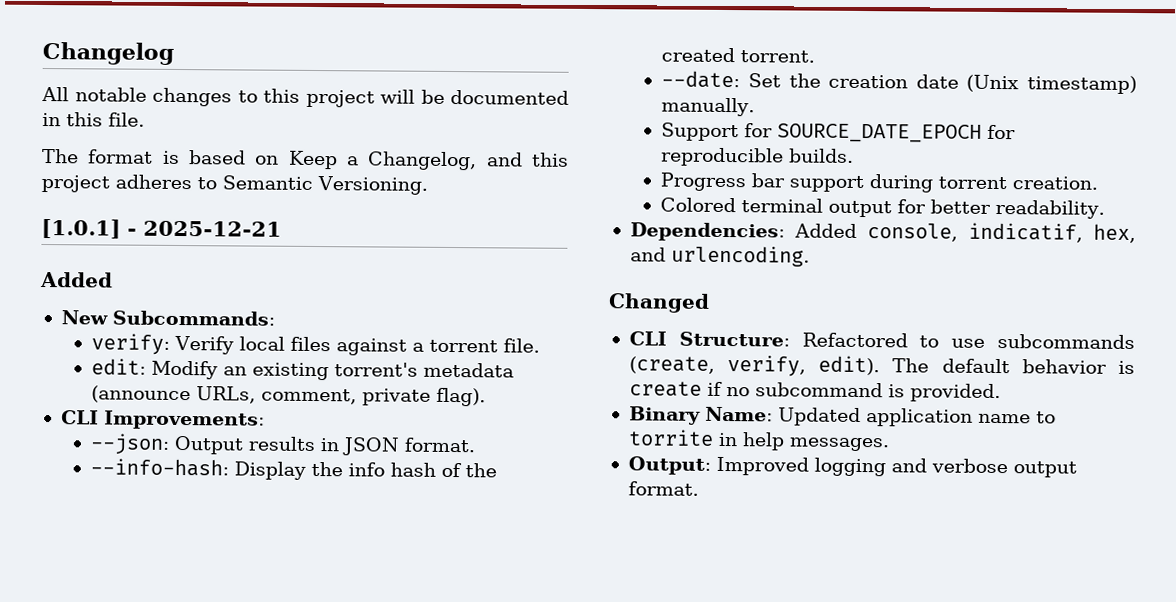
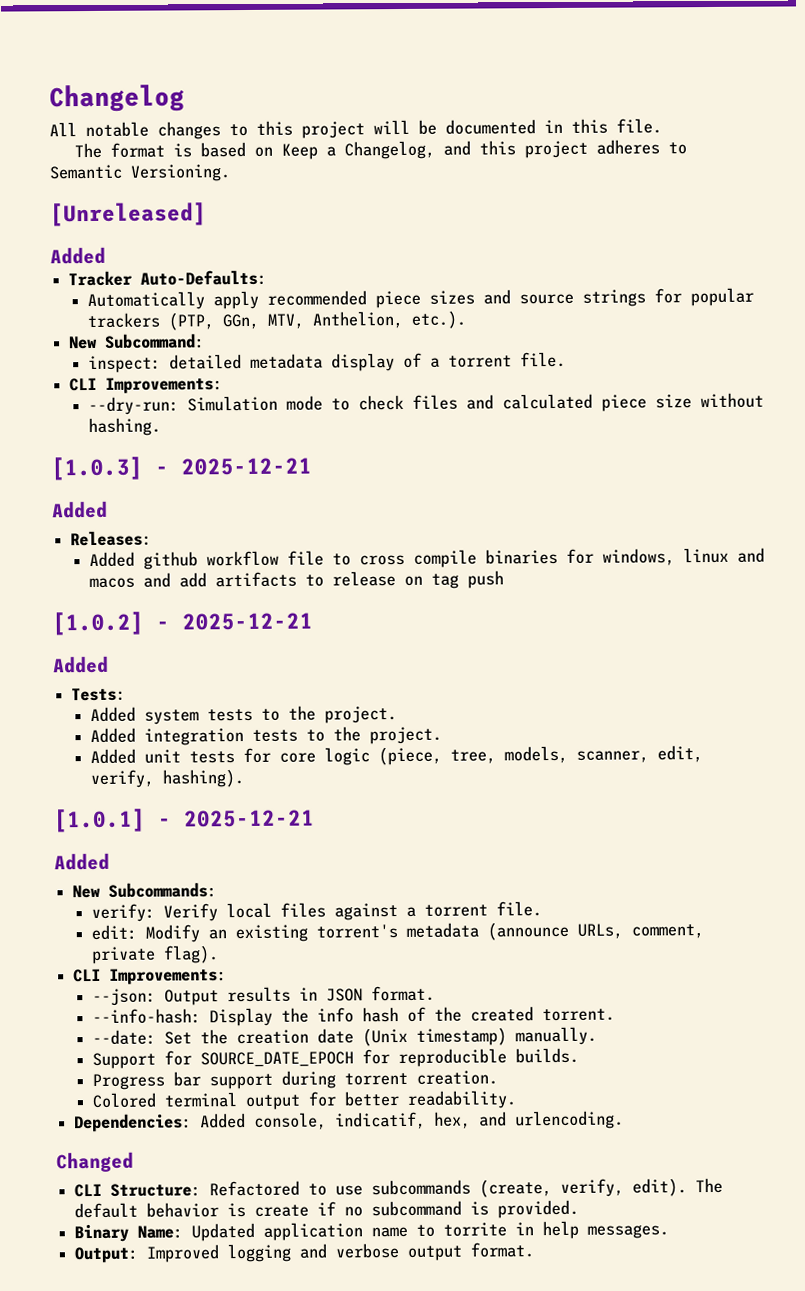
+ [Unreleased]
+ Added
+ Tracker Auto-Defaults:
+ Automatically apply recommended piece sizes and source strings for popular trackers (PTP, GGn, MTV, Anthelion, etc.).
+ New Subcommand:
+ inspect: detailed metadata display of a torrent file.
+ CLI Improvements:
+ --dry-run: Simulation mode to check files and calculated piece size without hashing.
+ [1.0.3] - 2025-12-21
+ Added
+ Releases:
+ Added github workflow file to cross compile binaries for windows, linux and macos and add artifacts to release on tag push
+ [1.0.2] - 2025-12-21
+ Added
+ Tests:
+ Added system tests to the project.
+ Added integration tests to the project.
+ Added unit tests for core logic (piece, tree, models, scanner, edit, verify, hashing).

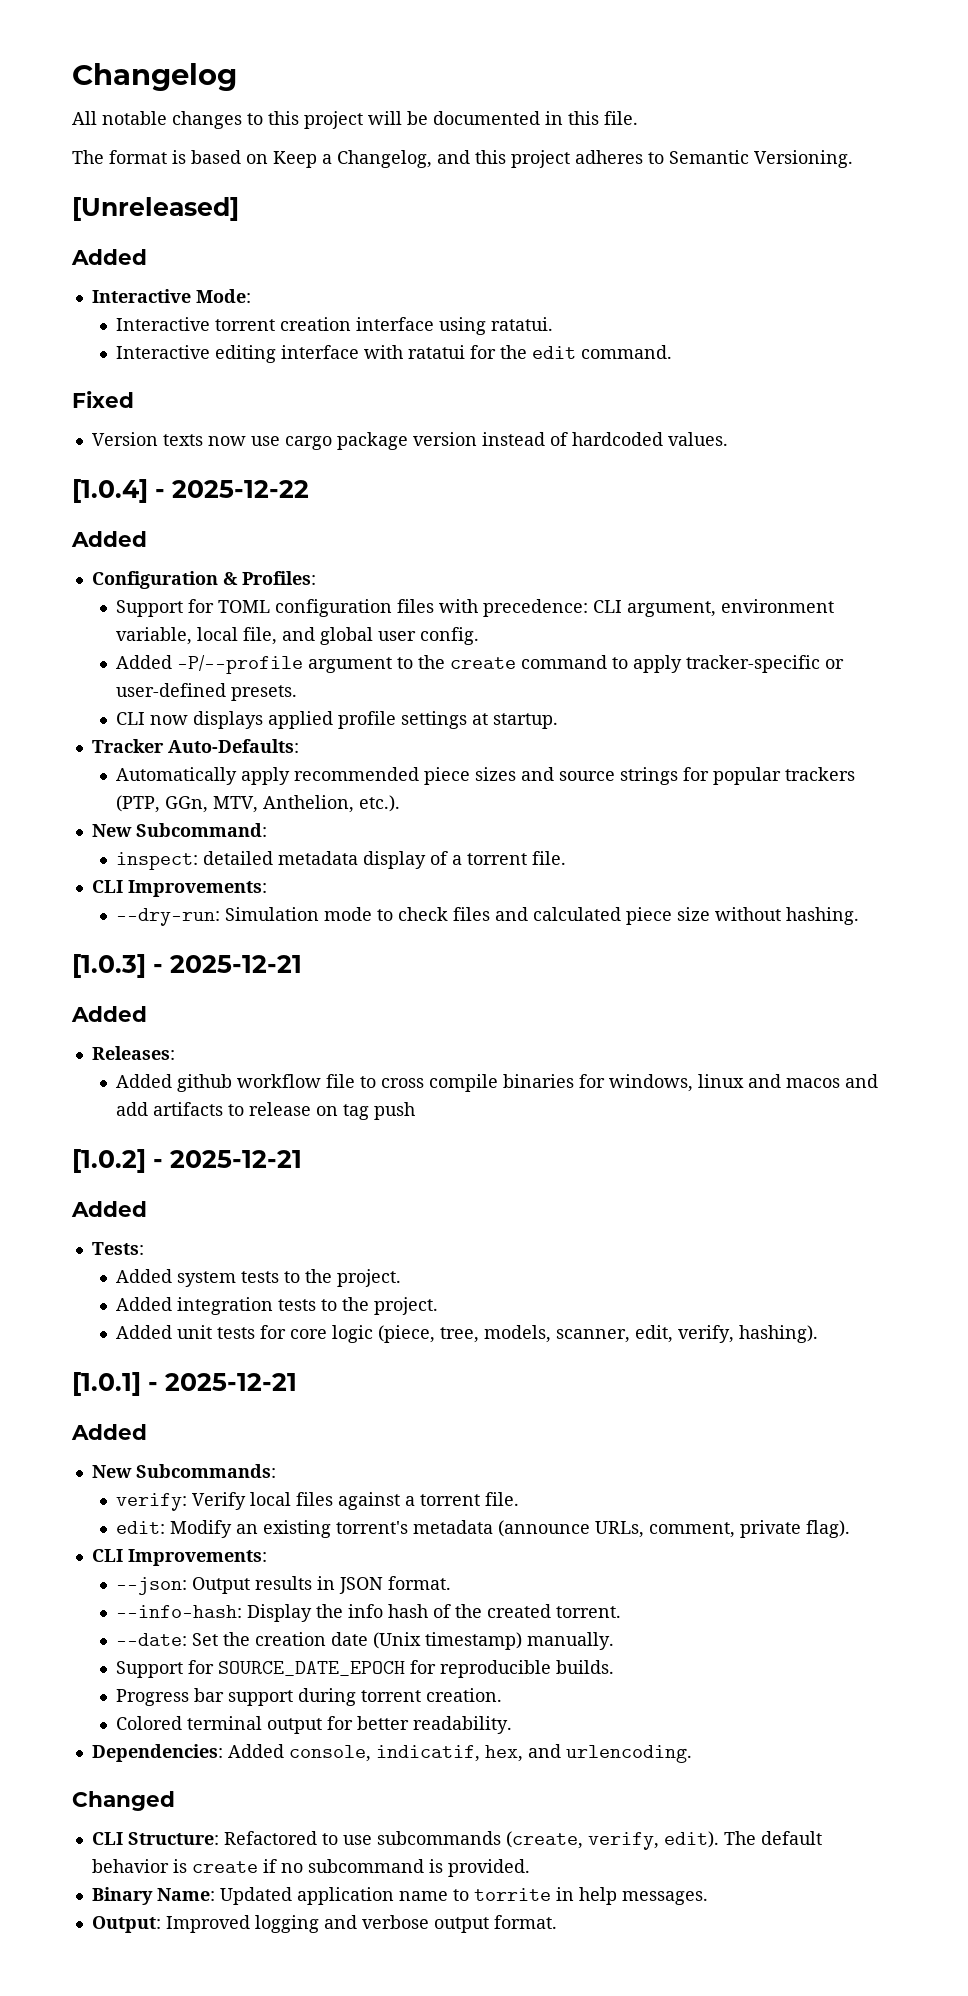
+ Interactive Mode:
+ Interactive torrent creation interface using ratatui.
+ Interactive editing interface with ratatui for the edit command.
+ Fixed
+ Version texts now use cargo package version instead of hardcoded values.
+ [1.0.4] - 2025-12-22
+ Added
+ Configuration & Profiles:
+ Support for TOML configuration files with precedence: CLI argument, environment variable, local file, and global user config.
+ Added -P/--profile argument to the create command to apply tracker-specific or user-defined presets.
+ CLI now displays applied profile settings at startup.

